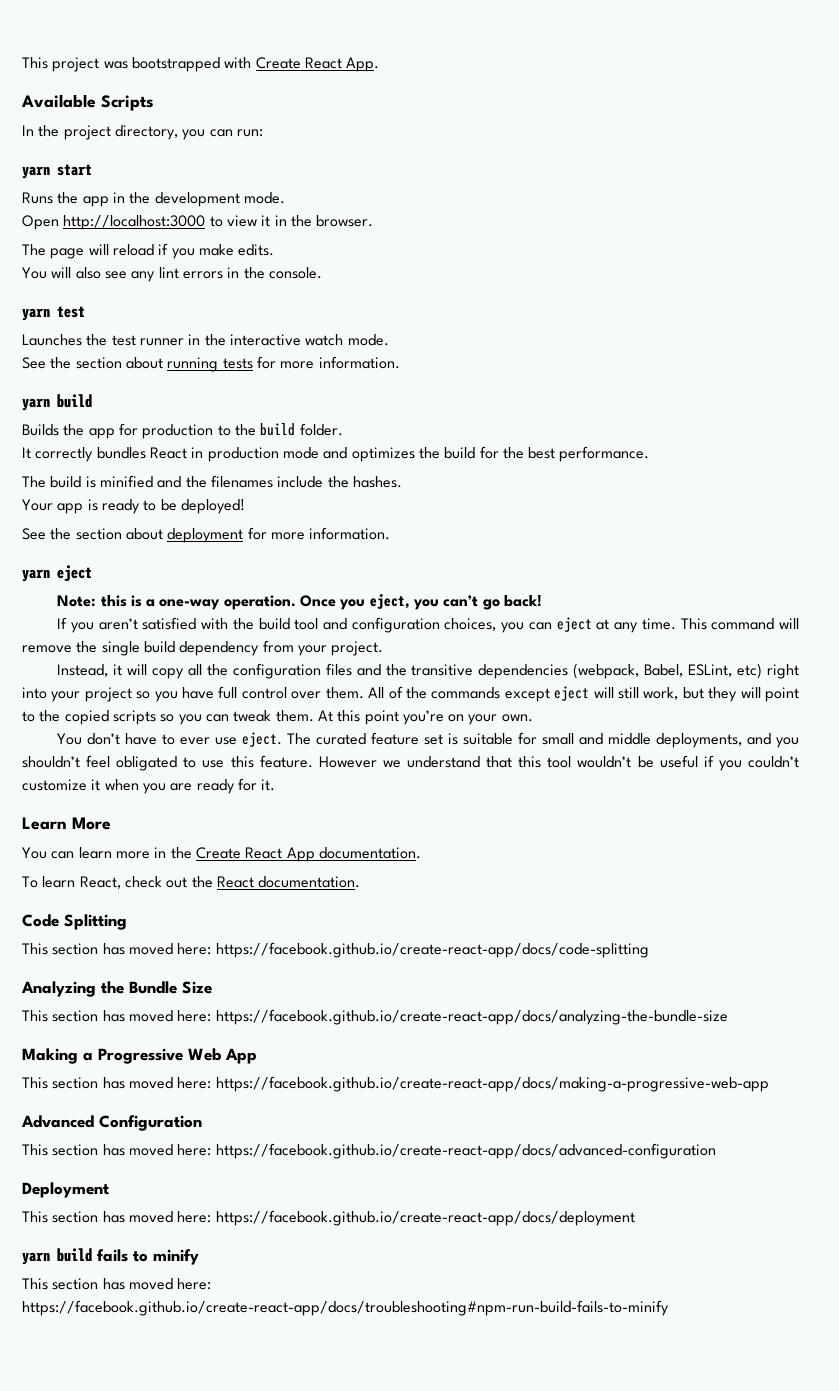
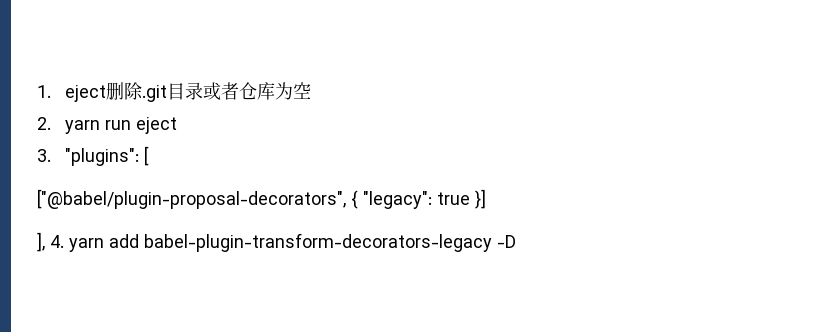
- This project was bootstrapped with Create React App.
- Available Scripts
- In the project directory, you can run:
- yarn start
- Runs the app in the development mode.
- Open http://localhost:3000 to view it in the browser.
- The page will reload if you make edits.
- You will also see any lint errors in the console.
- yarn test
- Launches the test runner in the interactive watch mode.
- See the section about running tests for more information.
- yarn build
- Builds the app for production to the build folder.
- It correctly bundles React in production mode and optimizes the build for the best performance.
- The build is minified and the filenames include the hashes.
- Your app is ready to be deployed!
- See the section about deployment for more information.
- yarn eject
- Note: this is a one-way operation. Once you eject, you can’t go back!
- If you aren’t satisfied with the build tool and configuration choices, you can eject at any time. This command will remove the single build dependency from your project.
- Instead, it will copy all the configuration files and the transitive dependencies (webpack, Babel, ESLint, etc) right into your project so you have full control over them. All of the commands except eject will still work, but they will point to the copied scripts so you can tweak them. At this point you’re on your own.
- You don’t have to ever use eject. The curated feature set is suitable for small and middle deployments, and you shouldn’t feel obligated to use this feature. However we understand that this tool wouldn’t be useful if you couldn’t customize it when you are ready for it.
- Learn More
- You can learn more in the Create React App documentation.
- To learn React, check out the React documentation.
- Code Splitting
- This section has moved here: https://facebook.github.io/create-react-app/docs/code-splitting
- Analyzing the Bundle Size
- This section has moved here: https://facebook.github.io/create-react-app/docs/analyzing-the-bundle-size
- Making a Progressive Web App
- This section has moved here: https://facebook.github.io/create-react-app/docs/making-a-progressive-web-app
- Advanced Configuration
- This section has moved here: https://facebook.github.io/create-react-app/docs/advanced-configuration
- Deployment
- This section has moved here: https://facebook.github.io/create-react-app/docs/deployment
- yarn build fails to minify
- This section has moved here: https://facebook.github.io/create-react-app/docs/troubleshooting#npm-run-build-fails-to-minify
+ 1. eject删除.git目录或者仓库为空
+ 2. yarn run eject
+ 3. "plugins": [
+ ["@babel/plugin-proposal-decorators", { "legacy": true }]
+ ], 4. yarn add babel-plugin-transform-decorators-legacy -D

